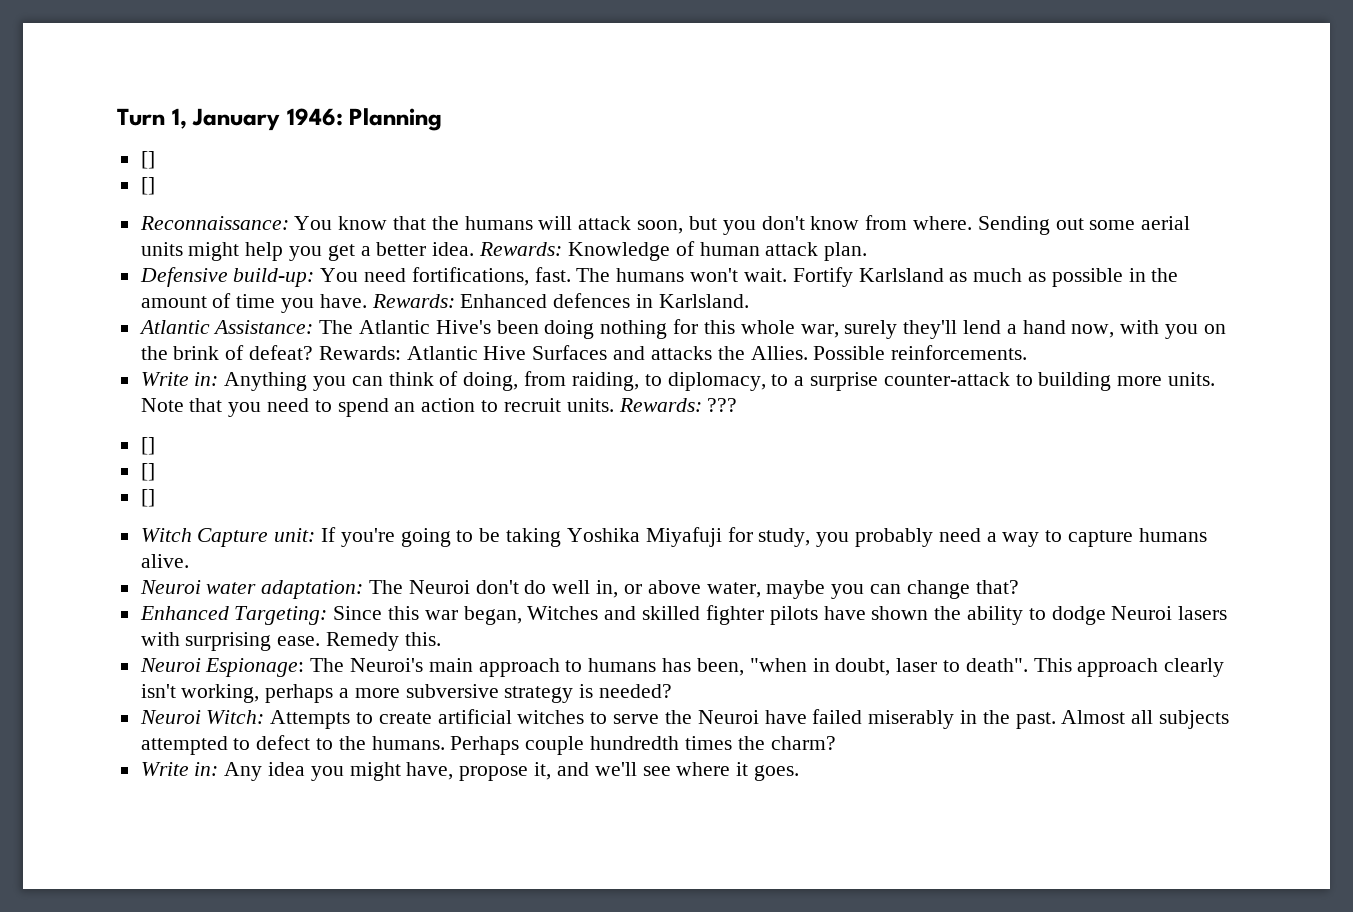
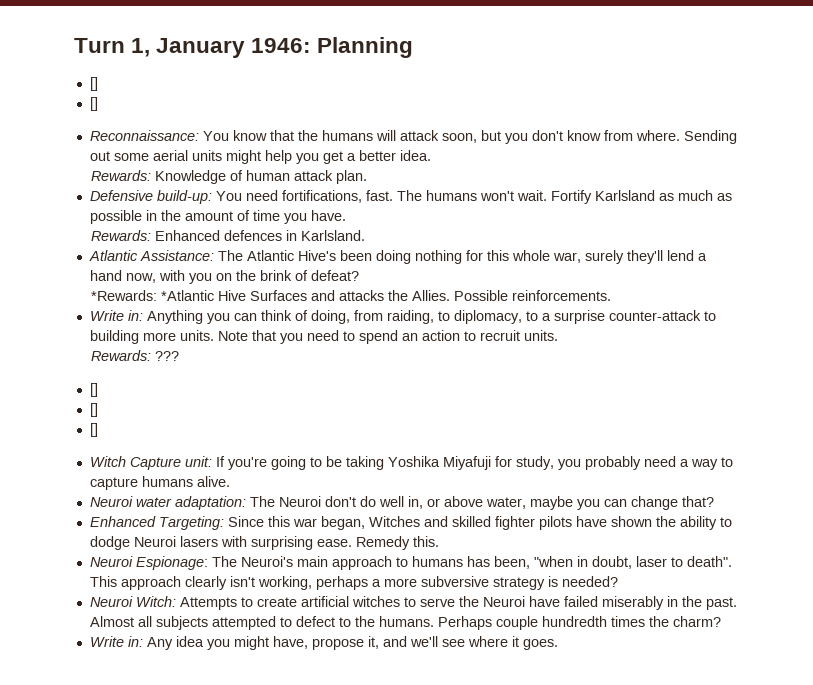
- Sending out some aerial units might help you get a better idea. Rewards: Knowledge of human attack plan.
+ Sending out some aerial units might help you get a better idea.
+ Rewards: Knowledge of human attack plan.
- Fortify Karlsland as much as possible in the amount of time you have. Rewards: Enhanced defences in Karlsland.
+ Fortify Karlsland as much as possible in the amount of time you have.
+ Rewards: Enhanced defences in Karlsland.
- Atlantic Assistance: The Atlantic Hive's been doing nothing for this whole war, surely they'll lend a hand now, with you on the brink of defeat? Rewards: Atlantic Hive Surfaces and attacks the Allies.
+ Atlantic Assistance: The Atlantic Hive's been doing nothing for this whole war, surely they'll lend a hand now, with you on the brink of defeat?
+ *Rewards: *Atlantic Hive Surfaces and attacks the Allies.
- Note that you need to spend an action to recruit units. Rewards: ???
+ Note that you need to spend an action to recruit units.
+ Rewards: ???

